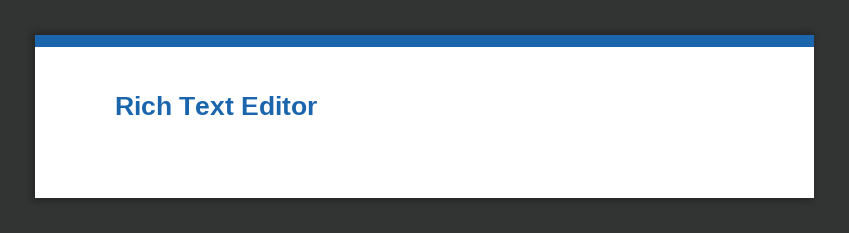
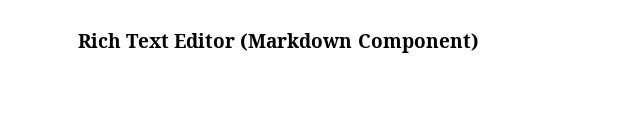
- Rich Text Editor
+ Rich Text Editor (Markdown Component)

